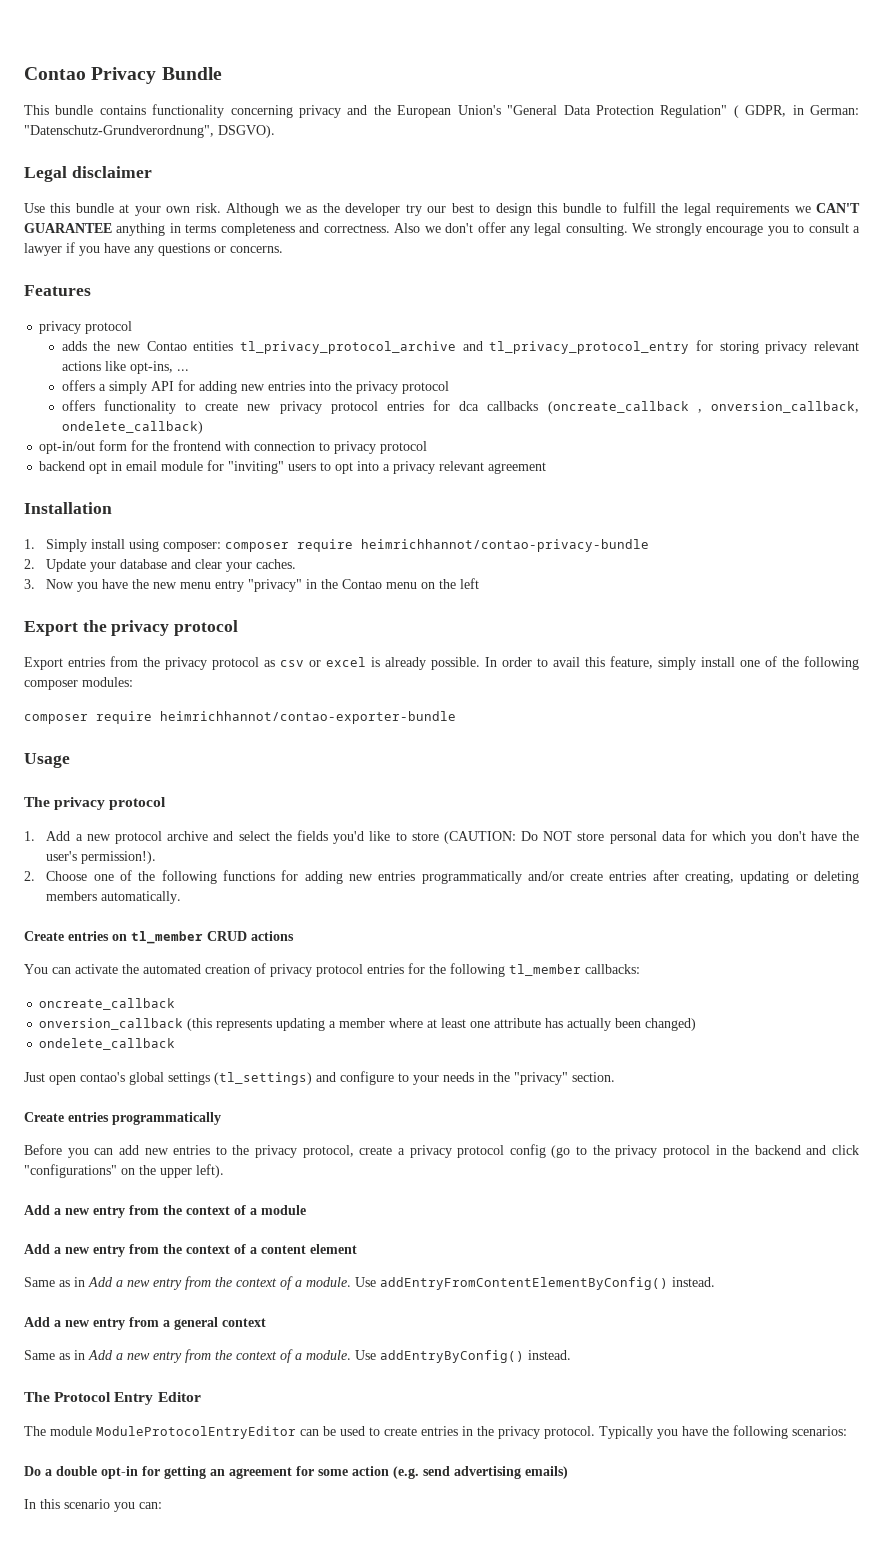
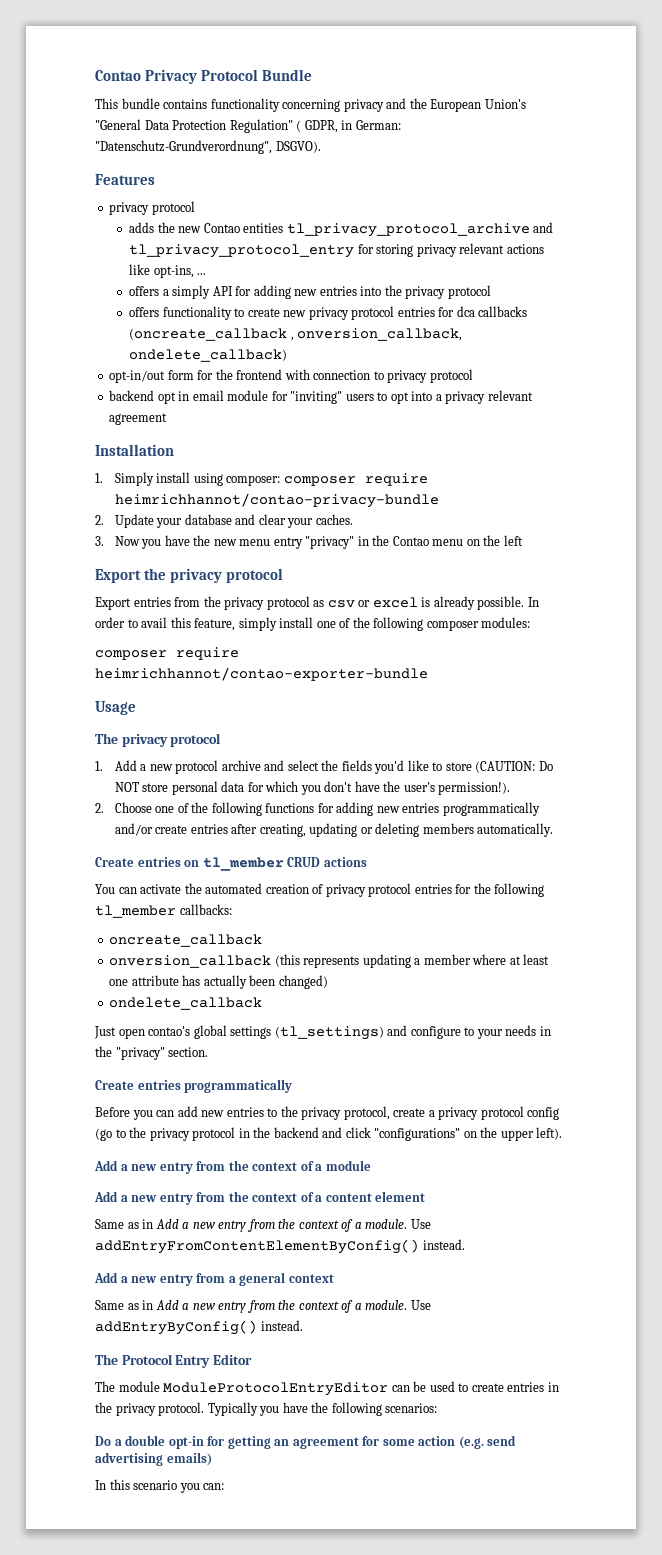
- Contao Privacy Bundle
+ Contao Privacy Protocol Bundle
- Legal disclaimer
- Use this bundle at your own risk. Although we as the developer try our best to design this bundle to fulfill the legal requirements we CAN'T GUARANTEE anything in terms completeness and correctness. Also we don't offer any legal consulting. We strongly encourage you to consult a lawyer if you have any questions or concerns.

